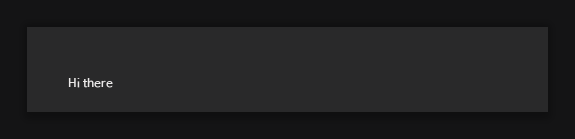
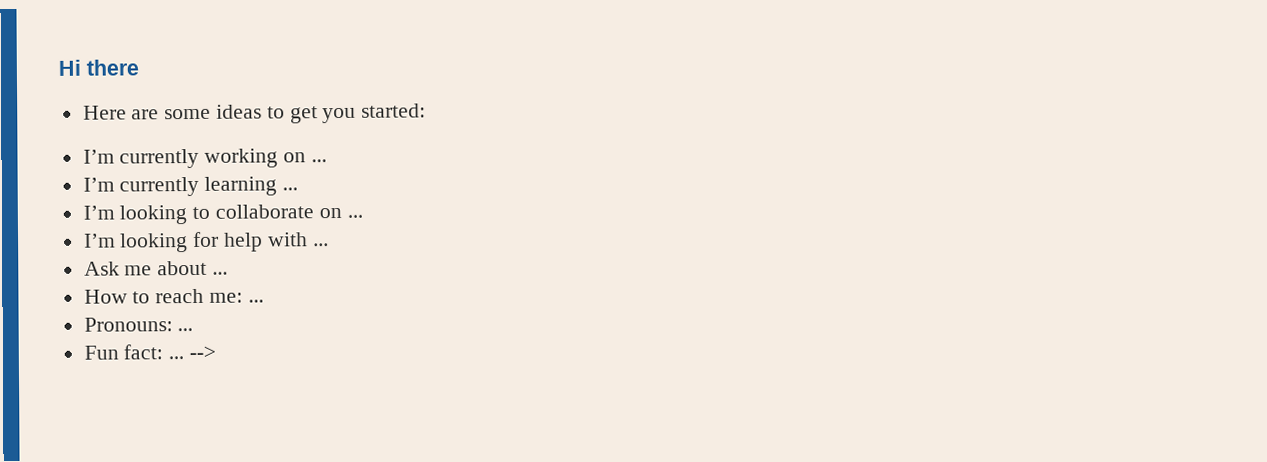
+ Here are some ideas to get you started:
+ I’m currently working on ...
+ I’m currently learning ...
+ I’m looking to collaborate on ...
+ I’m looking for help with ...
+ Ask me about ...
+ How to reach me: ...
+ Pronouns: ...
+ Fun fact: ... -->

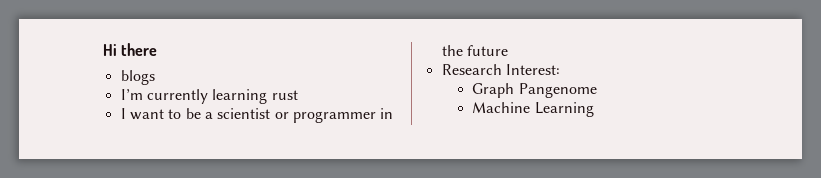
- Here are some ideas to get you started:
- I’m currently working on ...
- I’m currently learning ...
- I’m looking to collaborate on ...
- I’m looking for help with ...
- Ask me about ...
- How to reach me: ...
- Pronouns: ...
- Fun fact: ... -->
+ blogs
+ I’m currently learning rust
+ I want to be a scientist or programmer in the future
+ Research Interest:
+ Graph Pangenome
+ Machine Learning

